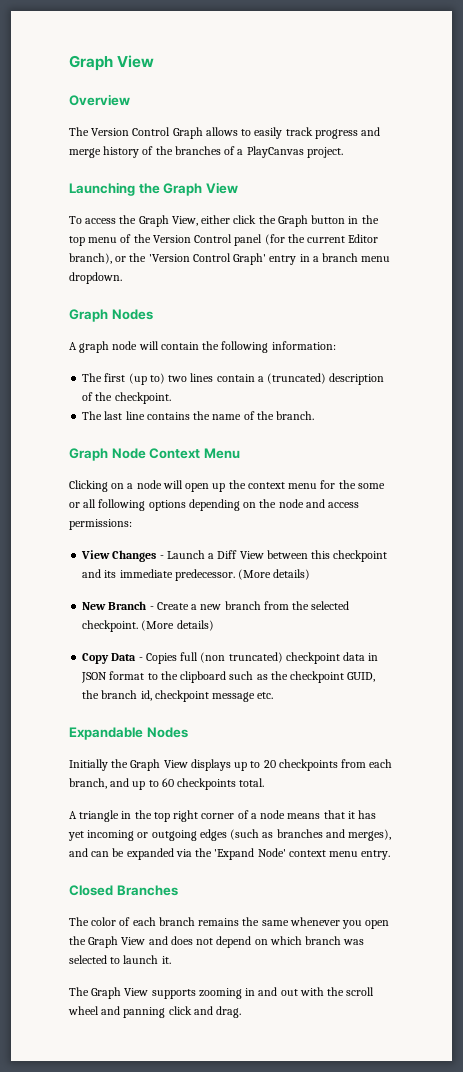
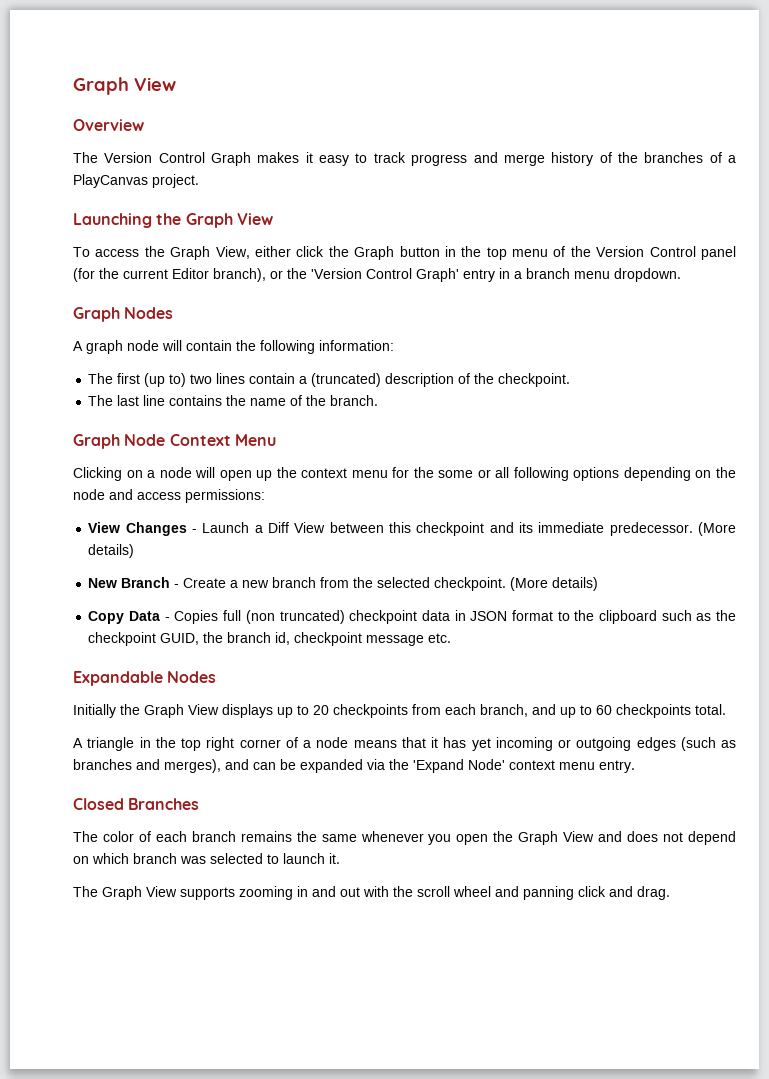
- The Version Control Graph allows to easily track progress and merge history of the branches of a PlayCanvas project.
+ The Version Control Graph makes it easy to track progress and merge history of the branches of a PlayCanvas project.

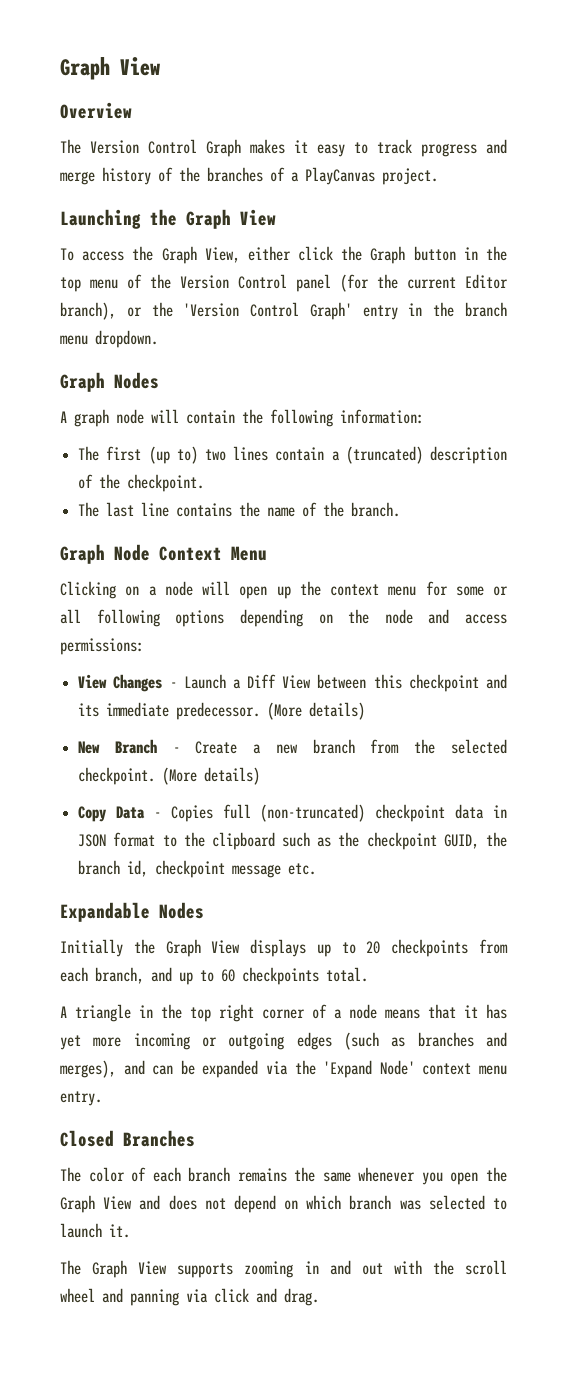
- To access the Graph View, either click the Graph button in the top menu of the Version Control panel (for the current Editor branch), or the 'Version Control Graph' entry in a branch menu dropdown.
+ To access the Graph View, either click the Graph button in the top menu of the Version Control panel (for the current Editor branch), or the 'Version Control Graph' entry in the branch menu dropdown.
- Clicking on a node will open up the context menu for the some or all following options depending on the node and access permissions:
+ Clicking on a node will open up the context menu for some or all following options depending on the node and access permissions:
- Copy Data - Copies full (non truncated) checkpoint data in JSON format to the clipboard such as the checkpoint GUID, the branch id, checkpoint message etc.
+ Copy Data - Copies full (non-truncated) checkpoint data in JSON format to the clipboard such as the checkpoint GUID, the branch id, checkpoint message etc.
- A triangle in the top right corner of a node means that it has yet incoming or outgoing edges (such as branches and merges), and can be expanded via the 'Expand Node' context menu entry.
+ A triangle in the top right corner of a node means that it has yet more incoming or outgoing edges (such as branches and merges), and can be expanded via the 'Expand Node' context menu entry.
- The Graph View supports zooming in and out with the scroll wheel and panning click and drag.
+ The Graph View supports zooming in and out with the scroll wheel and panning via click and drag.

